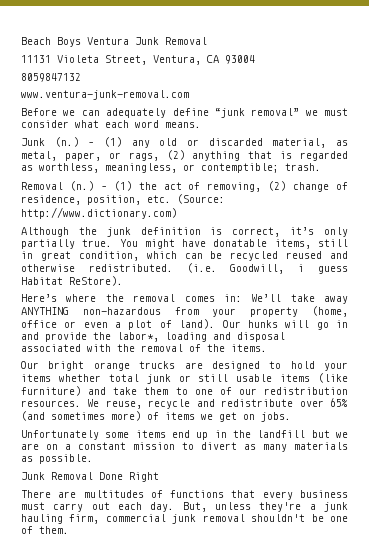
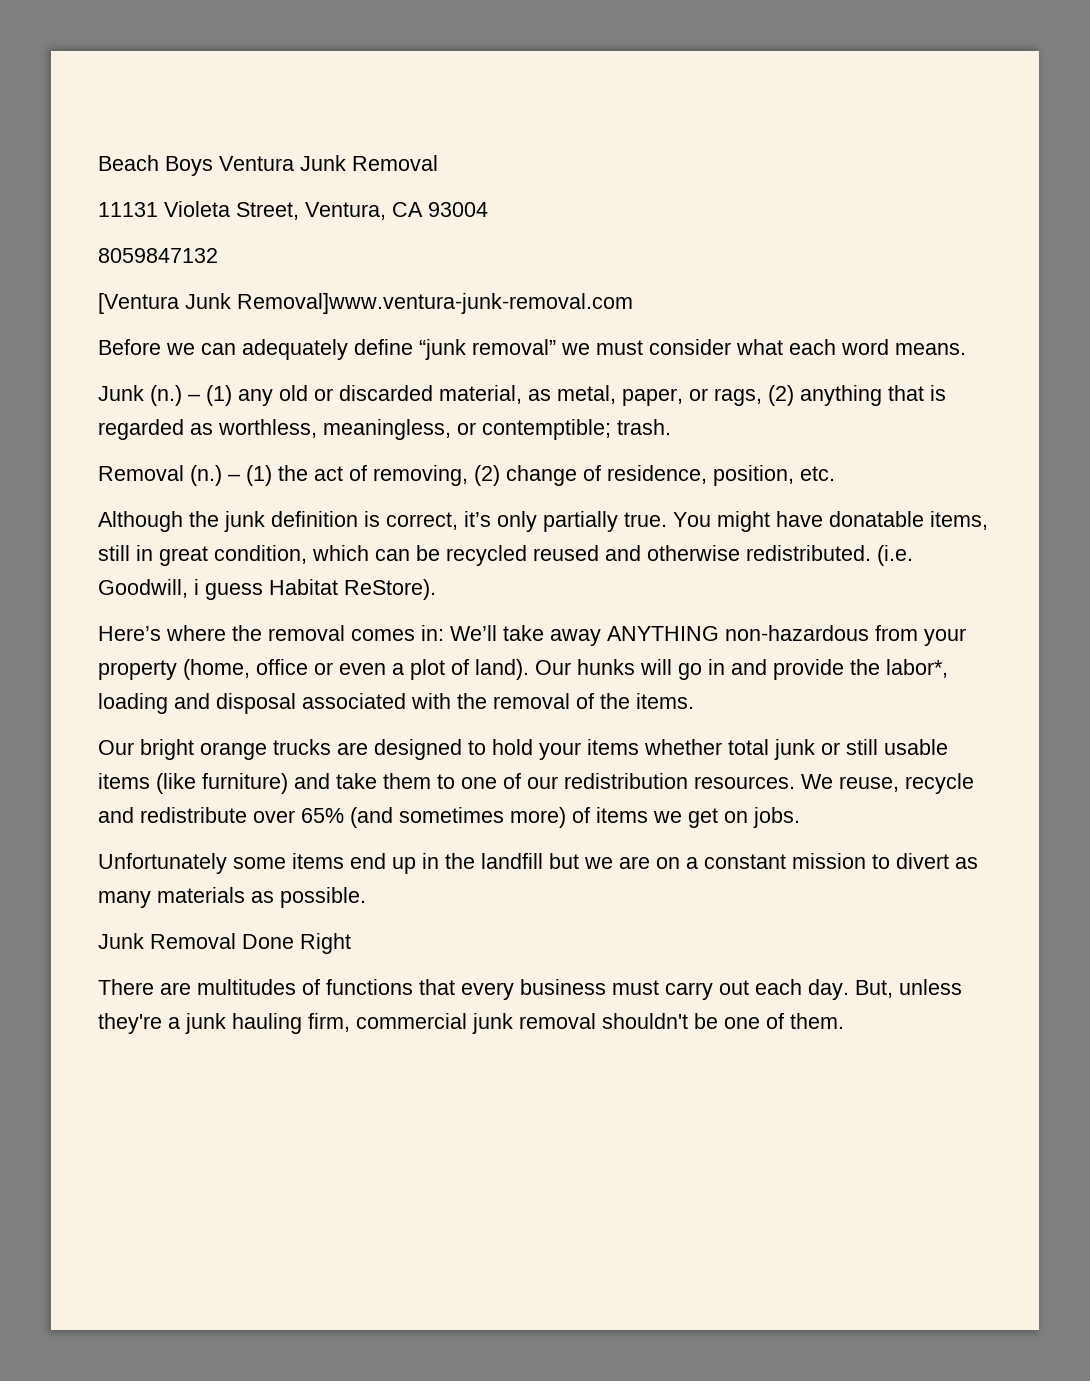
- www.ventura-junk-removal.com
+ [Ventura Junk Removal]www.ventura-junk-removal.com
- – (1) the act of removing, (2) change of residence, position, etc. (Source: http://www.dictionary.com)
+ – (1) the act of removing, (2) change of residence, position, etc.

